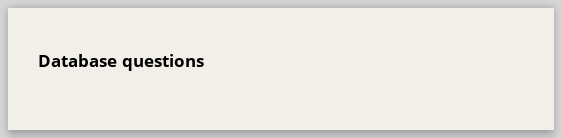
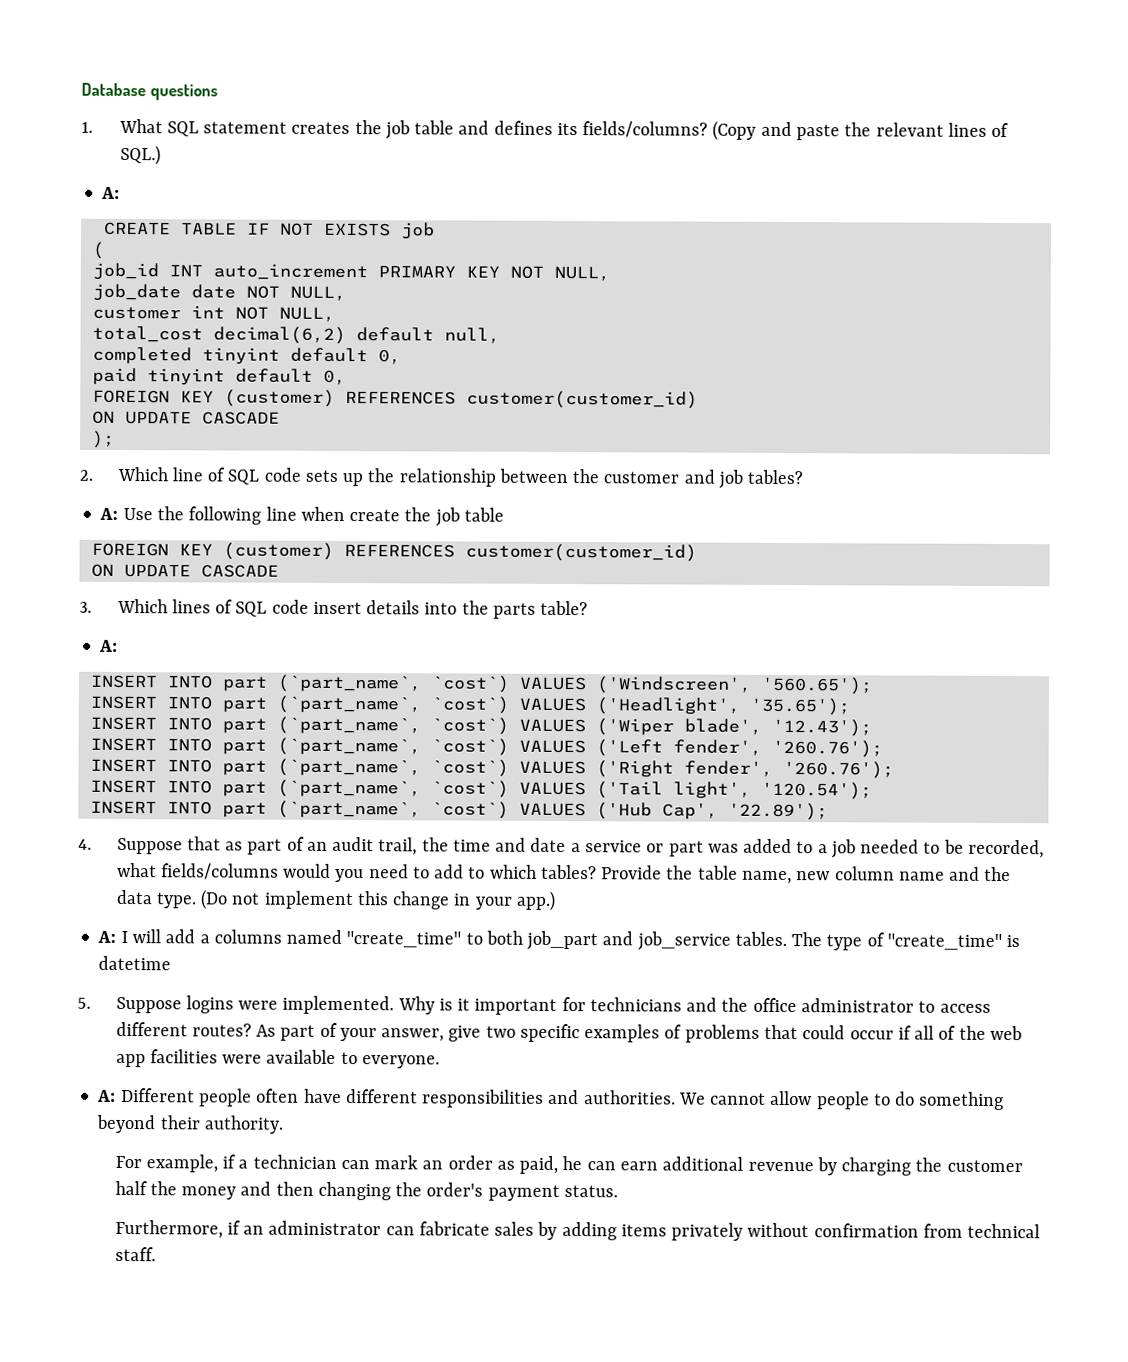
+ 1. What SQL statement creates the job table and defines its fields/columns? (Copy and paste the relevant lines of SQL.)
+ A:
+ CREATE TABLE IF NOT EXISTS job
+ (
+ job_id INT auto_increment PRIMARY KEY NOT NULL,
+ job_date date NOT NULL,
+ customer int NOT NULL,
+ total_cost decimal(6,2) default null,
+ completed tinyint default 0,
+ paid tinyint default 0,
+ FOREIGN KEY (customer) REFERENCES customer(customer_id)
+ ON UPDATE CASCADE
+ );
+ 2. Which line of SQL code sets up the relationship between the customer and job tables?
+ A: Use the following line when create the job table
+ FOREIGN KEY (customer) REFERENCES customer(customer_id)
+ ON UPDATE CASCADE
+ 3. Which lines of SQL code insert details into the parts table?
+ A:
+ INSERT INTO part (`part_name`, `cost`) VALUES ('Windscreen', '560.65');
+ INSERT INTO part (`part_name`, `cost`) VALUES ('Headlight', '35.65');
+ INSERT INTO part (`part_name`, `cost`) VALUES ('Wiper blade', '12.43');
+ INSERT INTO part (`part_name`, `cost`) VALUES ('Left fender', '260.76');
+ INSERT INTO part (`part_name`, `cost`) VALUES ('Right fender', '260.76');
+ INSERT INTO part (`part_name`, `cost`) VALUES ('Tail light', '120.54');
+ INSERT INTO part (`part_name`, `cost`) VALUES ('Hub Cap', '22.89');
+ 4. Suppose that as part of an audit trail, the time and date a service or part was added to a job needed to be recorded, what fields/columns would you need to add to which tables? Provide the table name, new column name and the data type. (Do not implement this change in your app.)
+ A: I will add a columns named "create_time" to both job_part and job_service tables. The type of "create_time" is datetime
+ 5. Suppose logins were implemented. Why is it important for technicians and the office administrator to access different routes? As part of your answer, give two specific examples of problems that could occur if all of the web app facilities were available to everyone.
+ A: Different people often have different responsibilities and authorities. We cannot allow people to do something beyond their authority.
+ For example, if a technician can mark an order as paid, he can earn additional revenue by charging the customer half the money and then changing the order's payment status.
+ Furthermore, if an administrator can fabricate sales by adding items privately without confirmation from technical staff.

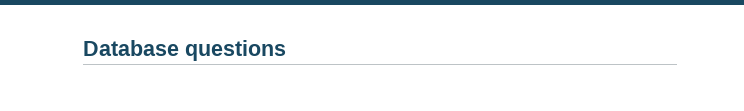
- 1. What SQL statement creates the job table and defines its fields/columns? (Copy and paste the relevant lines of SQL.)
- A:
- CREATE TABLE IF NOT EXISTS job
- (
- job_id INT auto_increment PRIMARY KEY NOT NULL,
- job_date date NOT NULL,
- customer int NOT NULL,
- total_cost decimal(6,2) default null,
- completed tinyint default 0,
- paid tinyint default 0,
- FOREIGN KEY (customer) REFERENCES customer(customer_id)
- ON UPDATE CASCADE
- );
- 2. Which line of SQL code sets up the relationship between the customer and job tables?
- A: Use the following line when create the job table
- FOREIGN KEY (customer) REFERENCES customer(customer_id)
- ON UPDATE CASCADE
- 3. Which lines of SQL code insert details into the parts table?
- A:
- INSERT INTO part (`part_name`, `cost`) VALUES ('Windscreen', '560.65');
- INSERT INTO part (`part_name`, `cost`) VALUES ('Headlight', '35.65');
- INSERT INTO part (`part_name`, `cost`) VALUES ('Wiper blade', '12.43');
- INSERT INTO part (`part_name`, `cost`) VALUES ('Left fender', '260.76');
- INSERT INTO part (`part_name`, `cost`) VALUES ('Right fender', '260.76');
- INSERT INTO part (`part_name`, `cost`) VALUES ('Tail light', '120.54');
- INSERT INTO part (`part_name`, `cost`) VALUES ('Hub Cap', '22.89');
- 4. Suppose that as part of an audit trail, the time and date a service or part was added to a job needed to be recorded, what fields/columns would you need to add to which tables? Provide the table name, new column name and the data type. (Do not implement this change in your app.)
- A: I will add a columns named "create_time" to both job_part and job_service tables. The type of "create_time" is datetime
- 5. Suppose logins were implemented. Why is it important for technicians and the office administrator to access different routes? As part of your answer, give two specific examples of problems that could occur if all of the web app facilities were available to everyone.
- A: Different people often have different responsibilities and authorities. We cannot allow people to do something beyond their authority.
- For example, if a technician can mark an order as paid, he can earn additional revenue by charging the customer half the money and then changing the order's payment status.
- Furthermore, if an administrator can fabricate sales by adding items privately without confirmation from technical staff.

